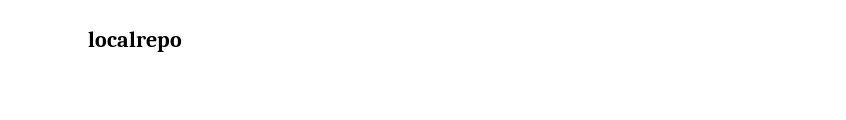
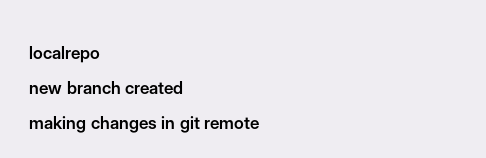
+ new branch created
+ making changes in git remote

